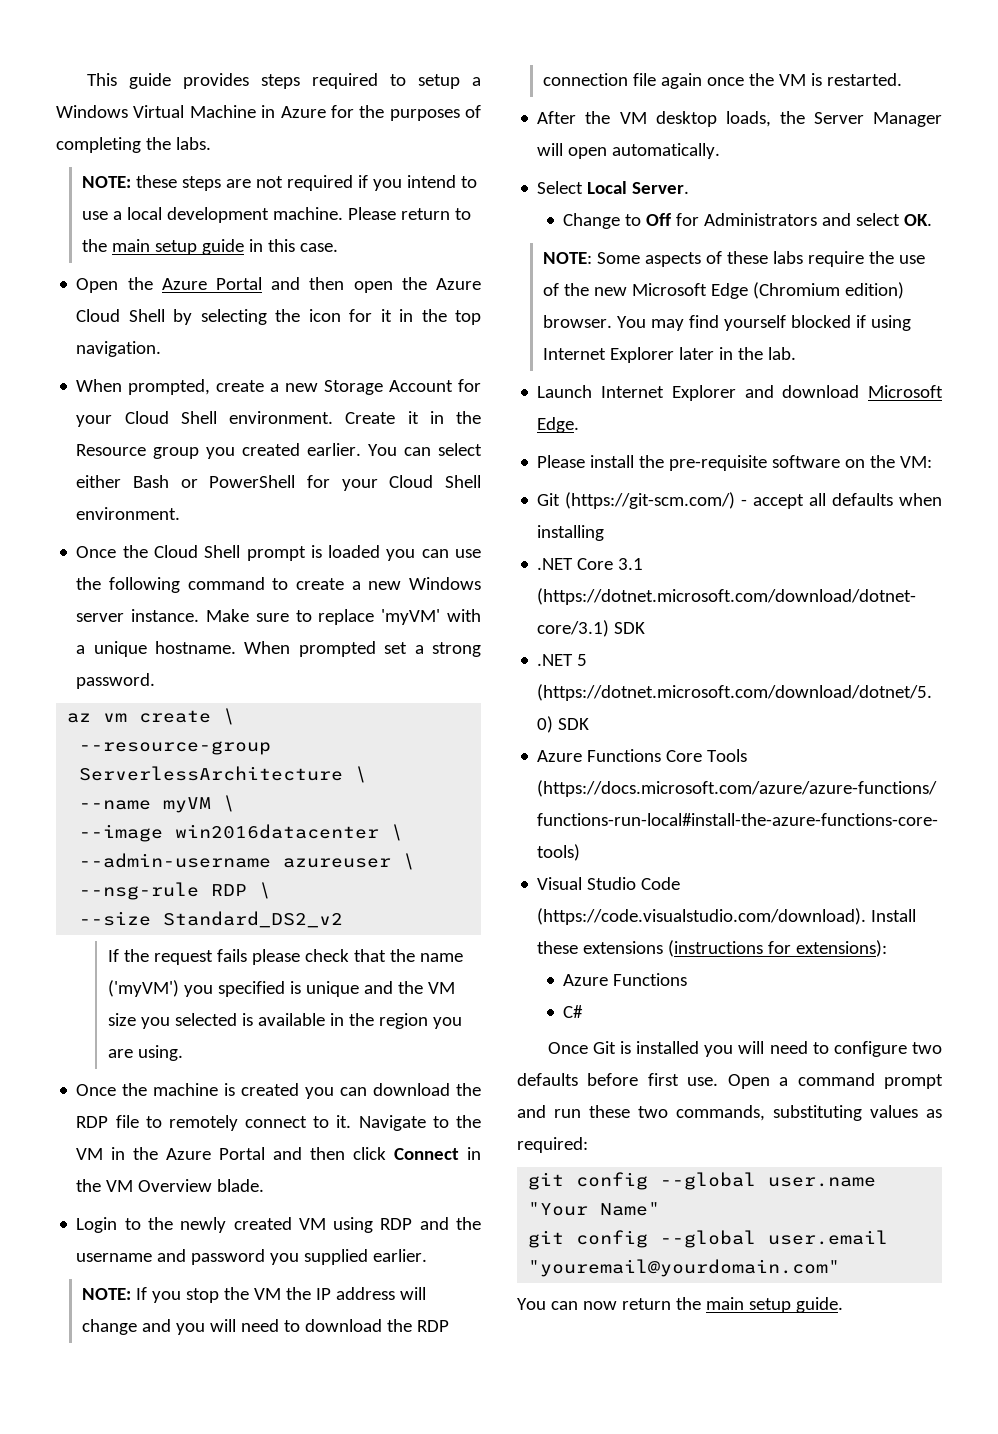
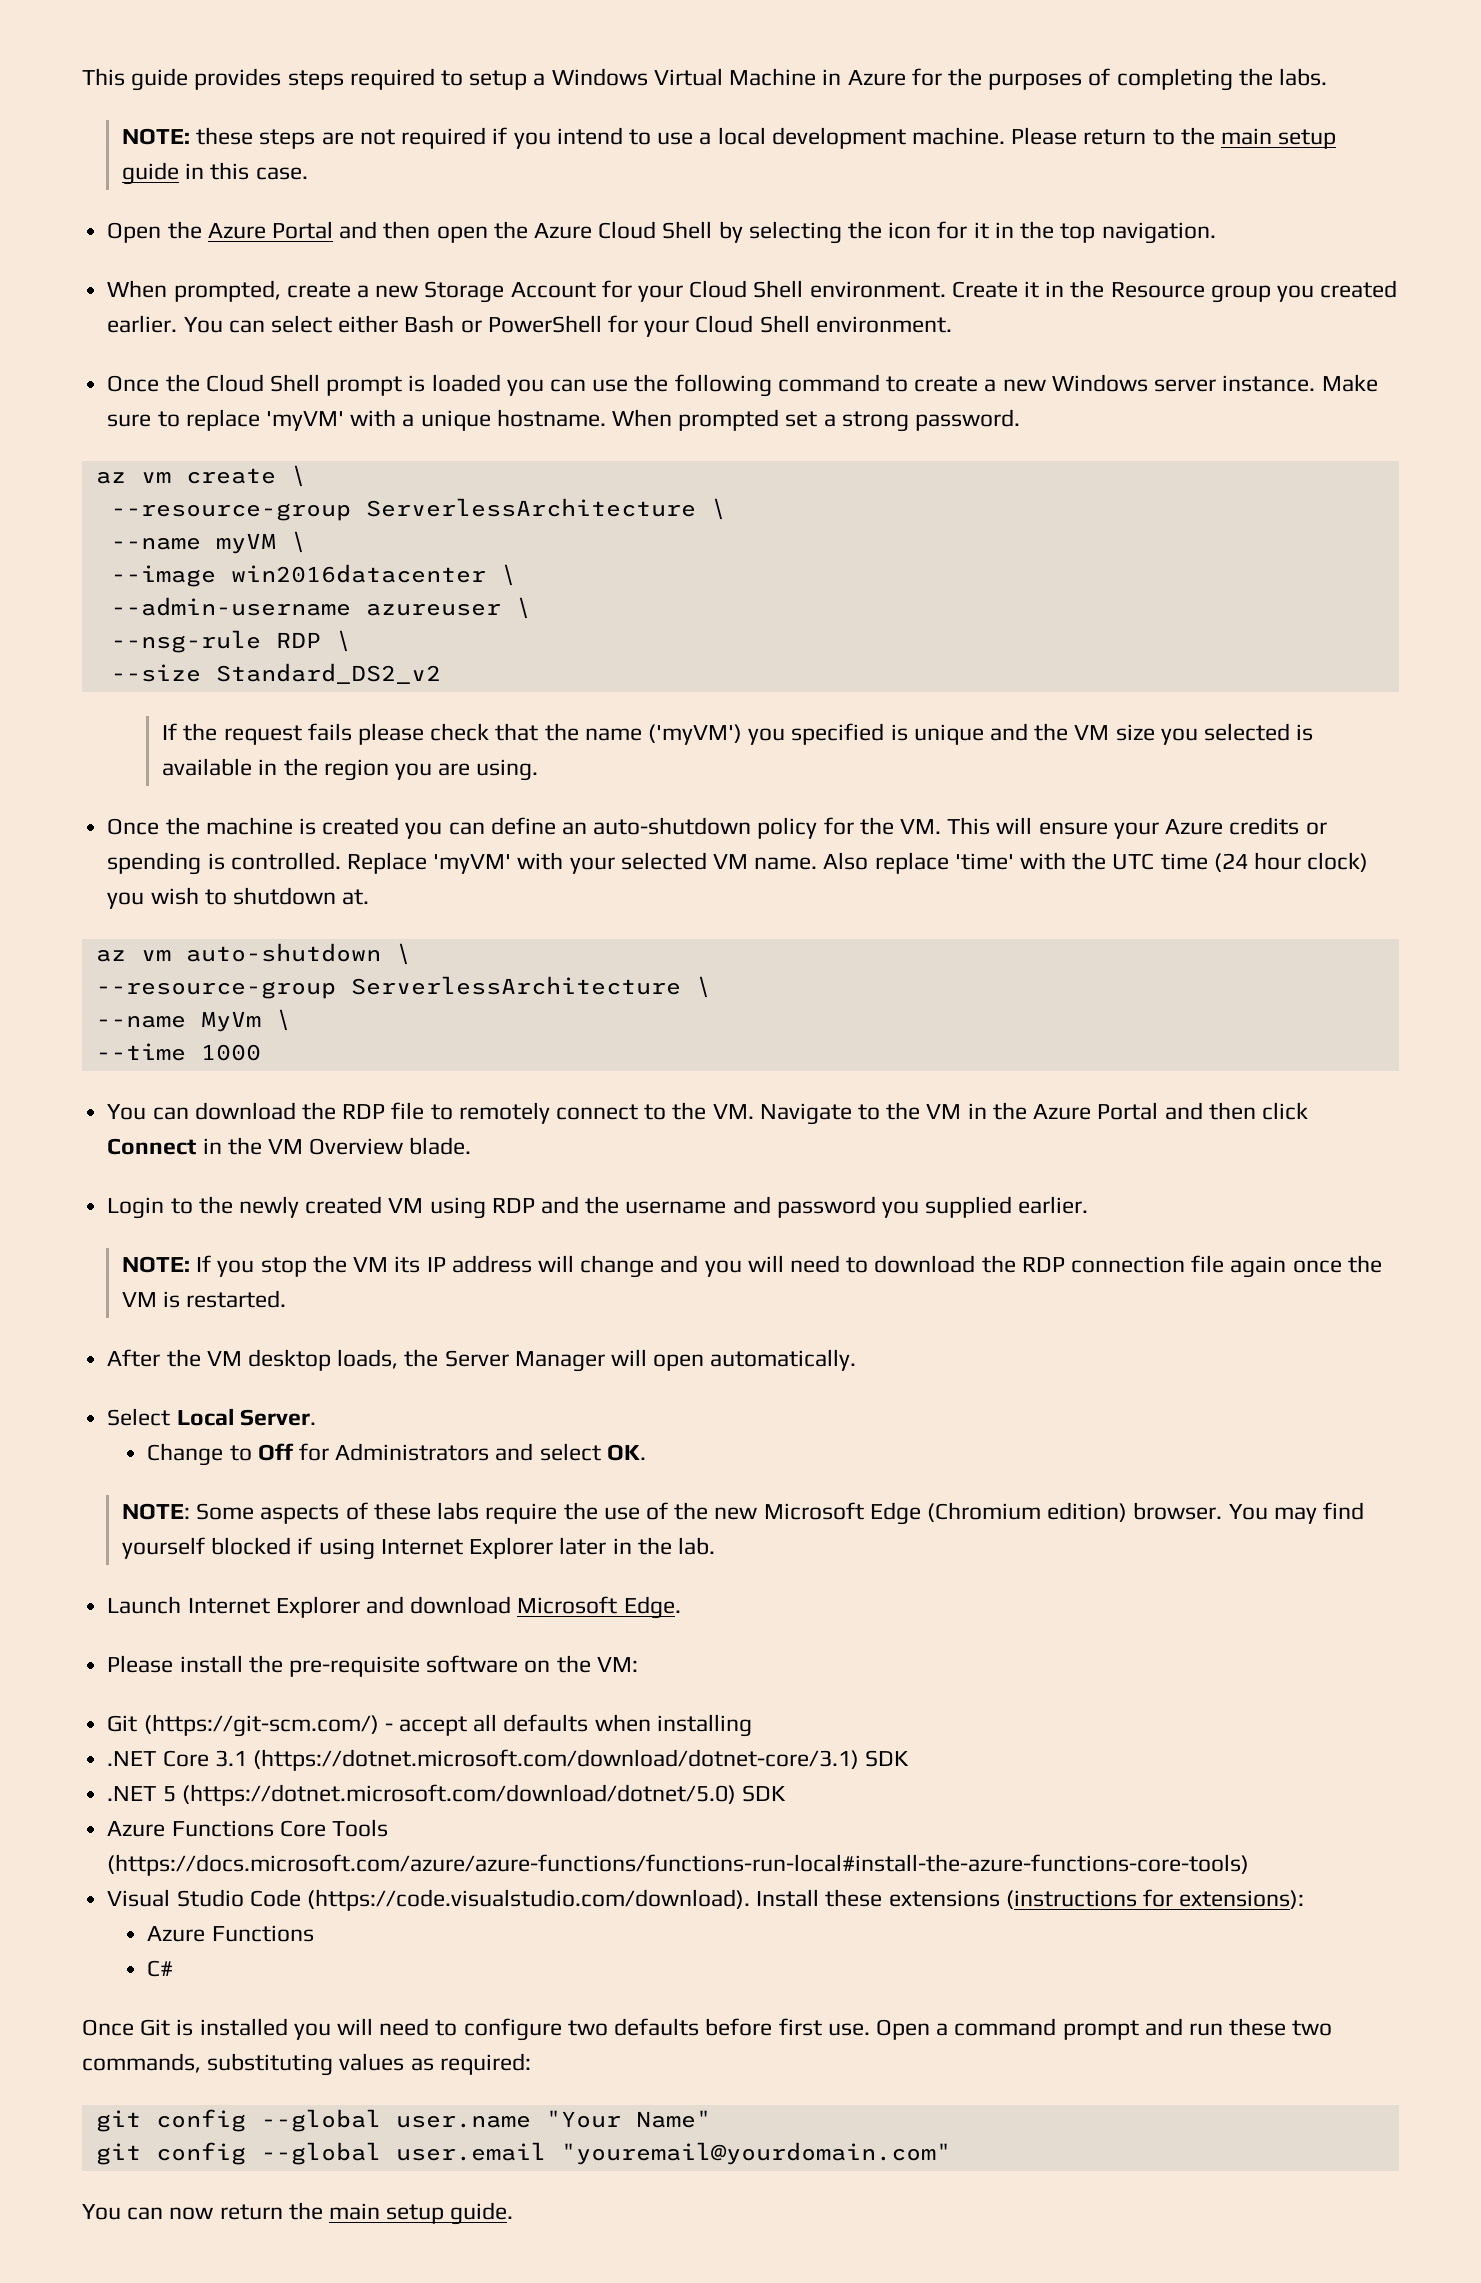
- Once the machine is created you can download the RDP file to remotely connect to it. Navigate to the VM in the Azure Portal and then click Connect in the VM Overview blade.
+ Once the machine is created you can define an auto-shutdown policy for the VM. This will ensure your Azure credits or spending is controlled. Replace 'myVM' with your selected VM name. Also replace 'time' with the UTC time (24 hour clock) you wish to shutdown at.
+ az vm auto-shutdown \
+ --resource-group ServerlessArchitecture \
+ --name MyVm \
+ --time 1000
+ You can download the RDP file to remotely connect to the VM. Navigate to the VM in the Azure Portal and then click Connect in the VM Overview blade.
- NOTE: If you stop the VM the IP address will change and you will need to download the RDP connection file again once the VM is restarted.
+ NOTE: If you stop the VM its IP address will change and you will need to download the RDP connection file again once the VM is restarted.

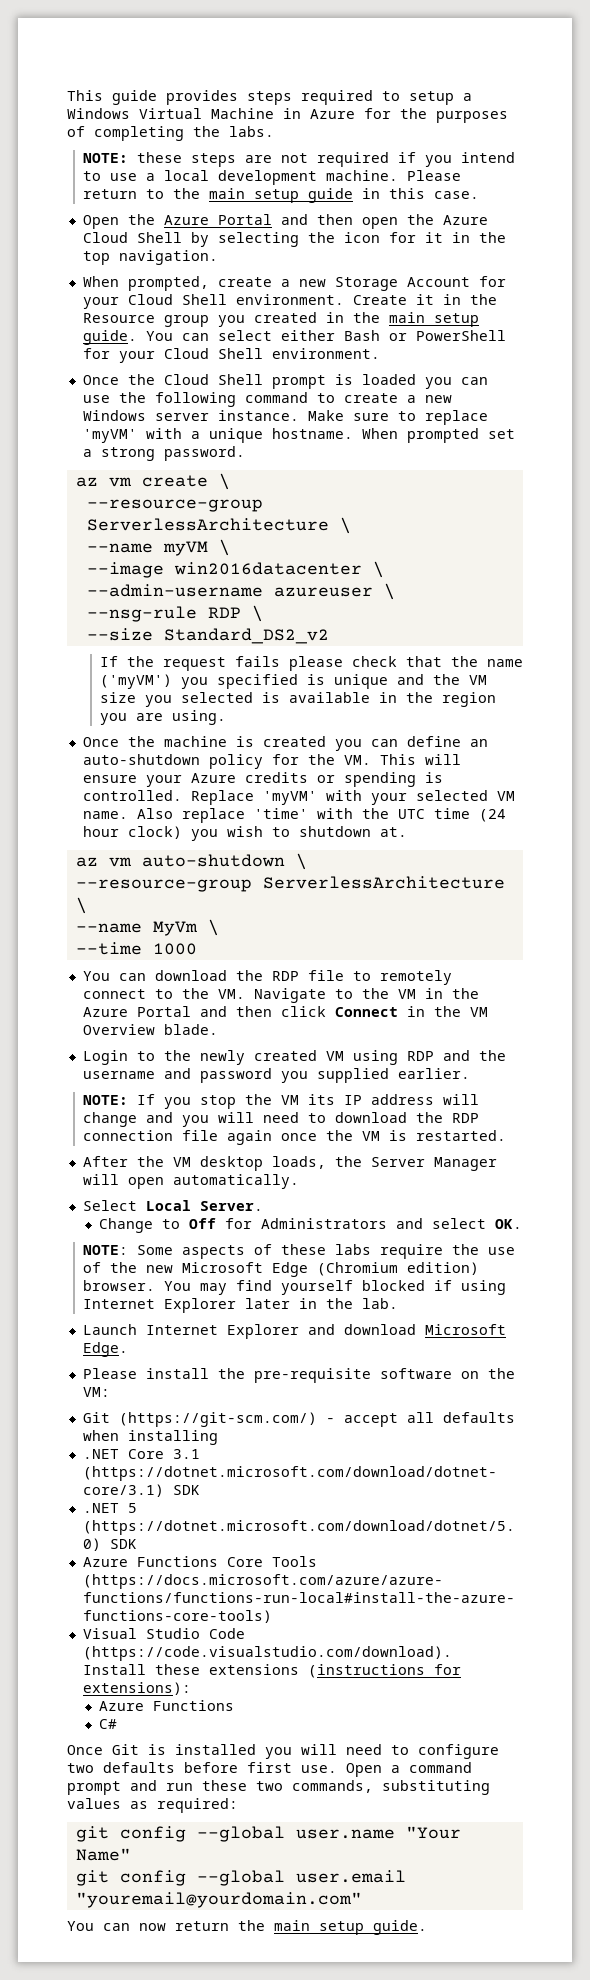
- Create it in the Resource group you created earlier.
+ Create it in the Resource group you created in the main setup guide.

